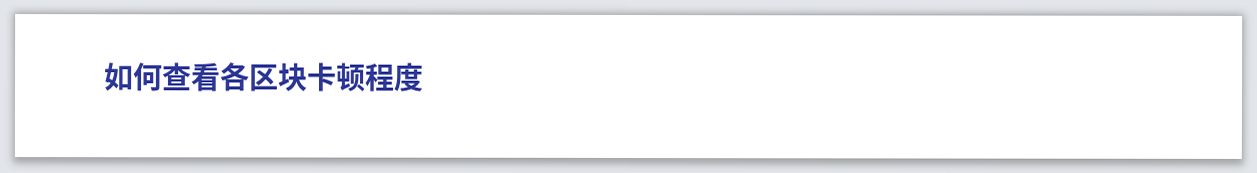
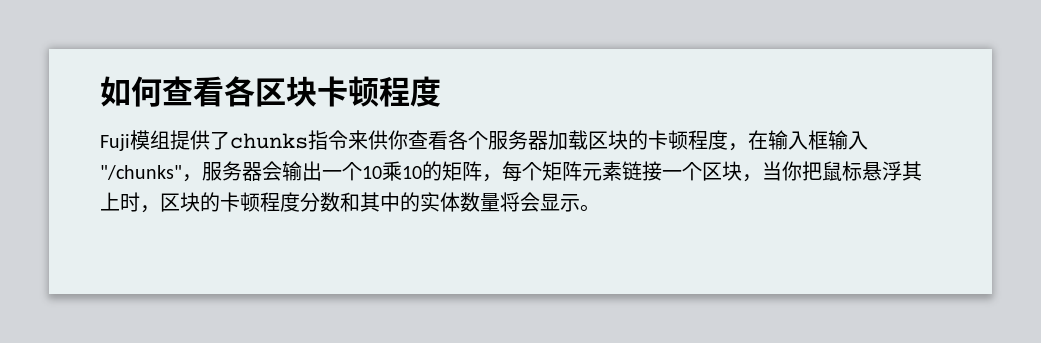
+ Fuji模组提供了chunks指令来供你查看各个服务器加载区块的卡顿程度，在输入框输入"/chunks"，服务器会输出一个10乘10的矩阵，每个矩阵元素链接一个区块，当你把鼠标悬浮其上时，区块的卡顿程度分数和其中的实体数量将会显示。

